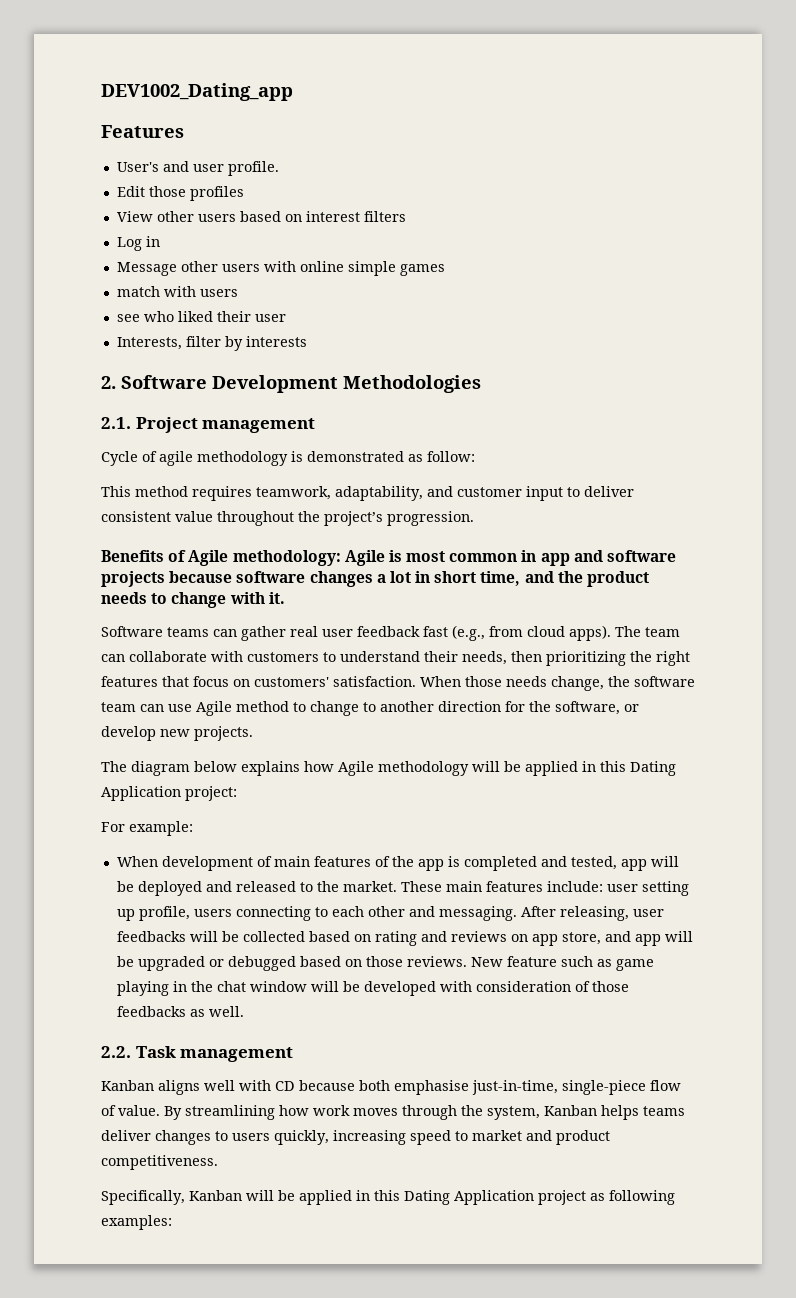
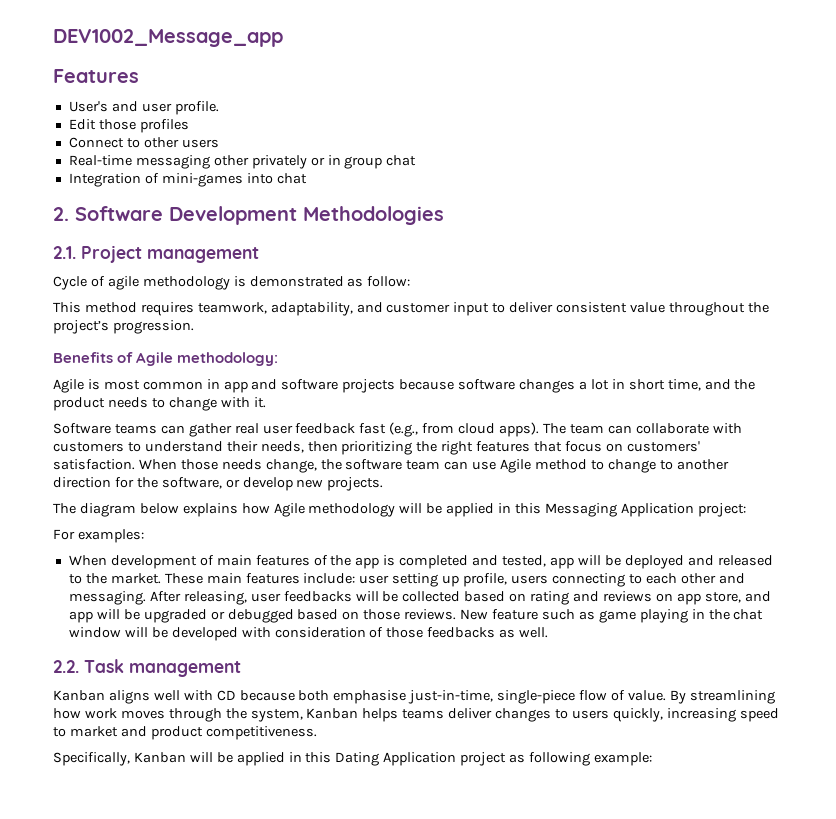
- DEV1002_Dating_app
+ DEV1002_Message_app
- View other users based on interest filters
- Log in
- Message other users with online simple games
- match with users
- see who liked their user
- Interests, filter by interests
+ Connect to other users
+ Real-time messaging other privately or in group chat
+ Integration of mini-games into chat
- Benefits of Agile methodology: Agile is most common in app and software projects because software changes a lot in short time, and the product needs to change with it.
+ Benefits of Agile methodology:
+ Agile is most common in app and software projects because software changes a lot in short time, and the product needs to change with it.
- The diagram below explains how Agile methodology will be applied in this Dating Application project:
+ The diagram below explains how Agile methodology will be applied in this Messaging Application project:
- For example:
+ For examples:
- Specifically, Kanban will be applied in this Dating Application project as following examples:
+ Specifically, Kanban will be applied in this Dating Application project as following example:

